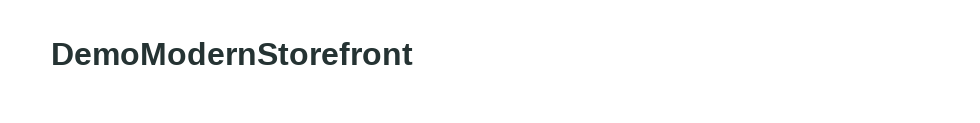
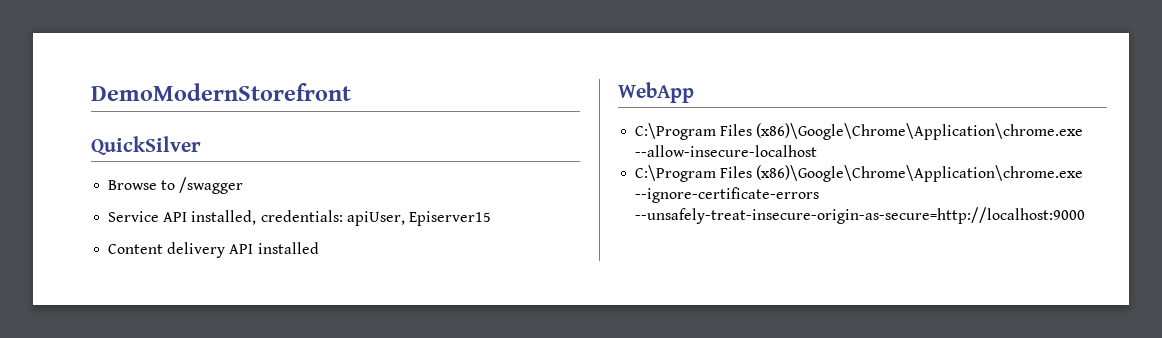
+ QuickSilver
+ Browse to /swagger
+ Service API installed, credentials: apiUser, Episerver15
+ Content delivery API installed
+ WebApp
+ C:\Program Files (x86)\Google\Chrome\Application\chrome.exe --allow-insecure-localhost
+ C:\Program Files (x86)\Google\Chrome\Application\chrome.exe --ignore-certificate-errors --unsafely-treat-insecure-origin-as-secure=http://localhost:9000

